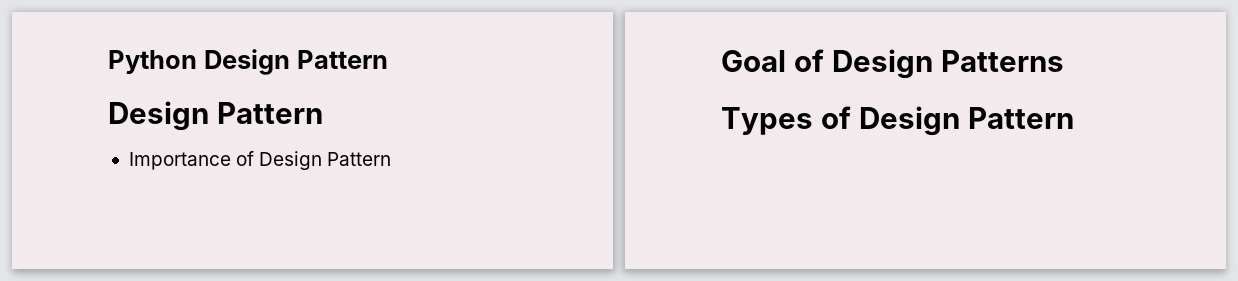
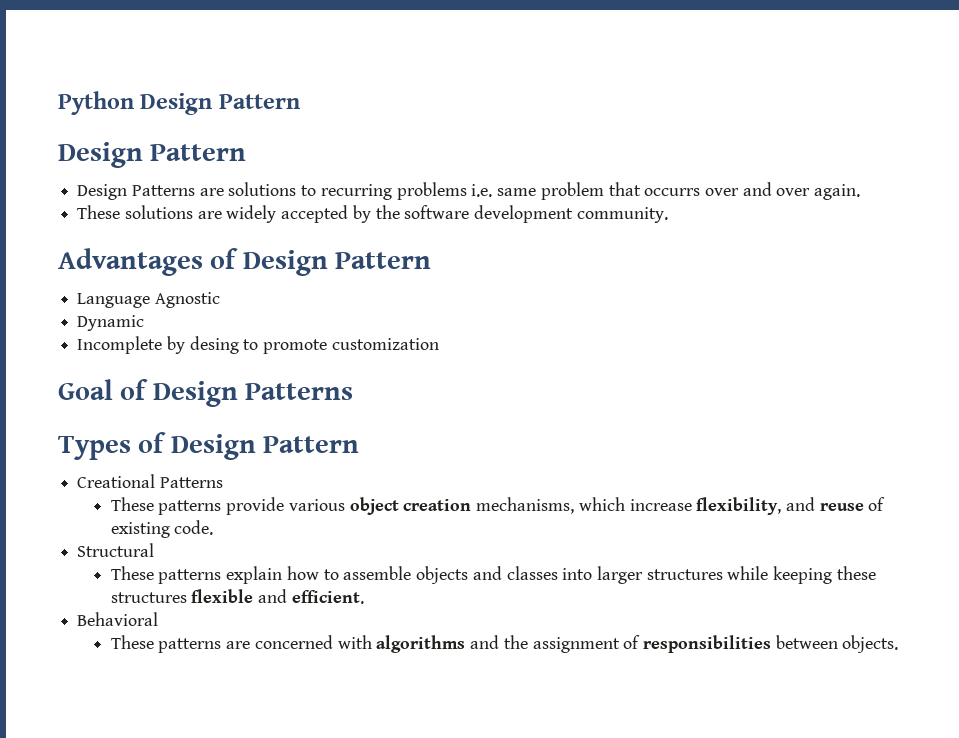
- Importance of Design Pattern
+ Design Patterns are solutions to recurring problems i.e. same problem that occurrs over and over again.
+ These solutions are widely accepted by the software development community.
+ Advantages of Design Pattern
+ Language Agnostic
+ Dynamic
+ Incomplete by desing to promote customization
+ Creational Patterns
+ These patterns provide various object creation mechanisms, which increase flexibility, and reuse of existing code.
+ Structural
+ These patterns explain how to assemble objects and classes into larger structures while keeping these structures flexible and efficient.
+ Behavioral
+ These patterns are concerned with algorithms and the assignment of responsibilities between objects.

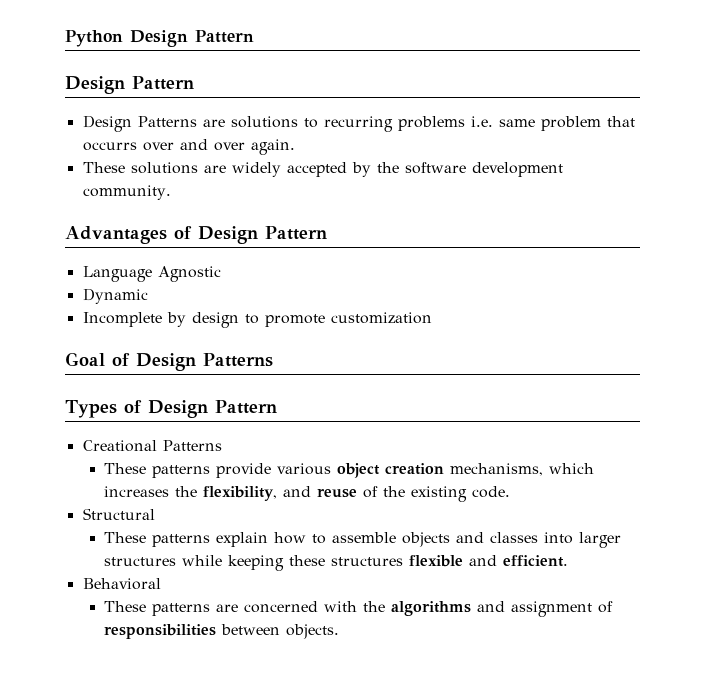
- Incomplete by desing to promote customization
+ Incomplete by design to promote customization
- These patterns provide various object creation mechanisms, which increase flexibility, and reuse of existing code.
+ These patterns provide various object creation mechanisms, which increases the flexibility, and reuse of the existing code.
- These patterns are concerned with algorithms and the assignment of responsibilities between objects.
+ These patterns are concerned with the algorithms and assignment of responsibilities between objects.

